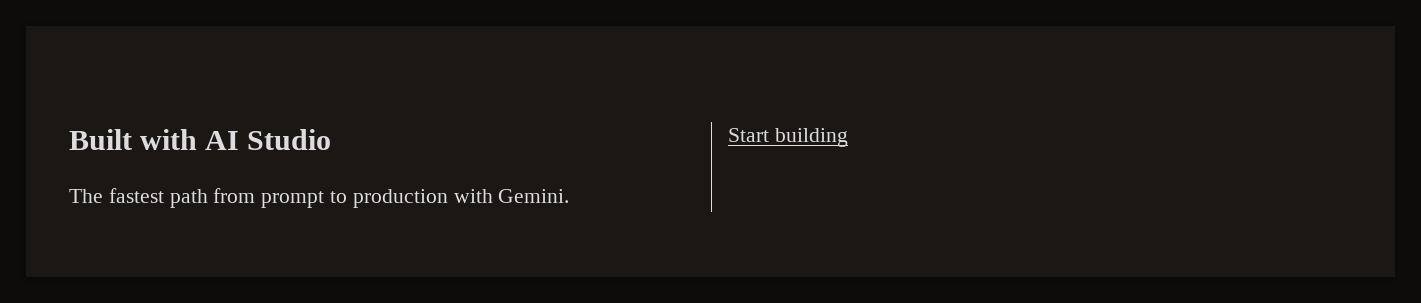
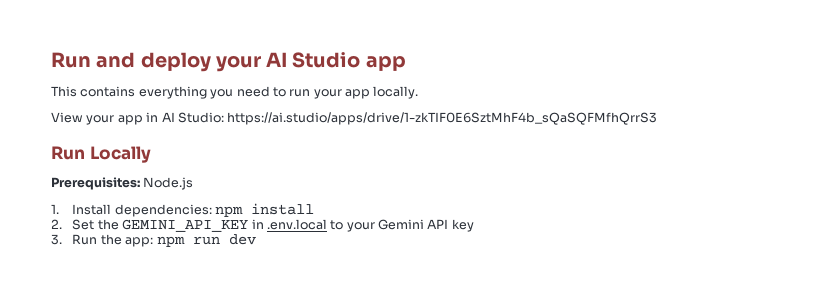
- Built with AI Studio
- The fastest path from prompt to production with Gemini.
- Start building
+ Run and deploy your AI Studio app
+ This contains everything you need to run your app locally.
+ View your app in AI Studio: https://ai.studio/apps/drive/1-zkTIF0E6SztMhF4b_sQaSQFMfhQrrS3
+ Run Locally
+ Prerequisites: Node.js
+ 1. Install dependencies: npm install
+ 2. Set the GEMINI_API_KEY in .env.local to your Gemini API key
+ 3. Run the app: npm run dev

